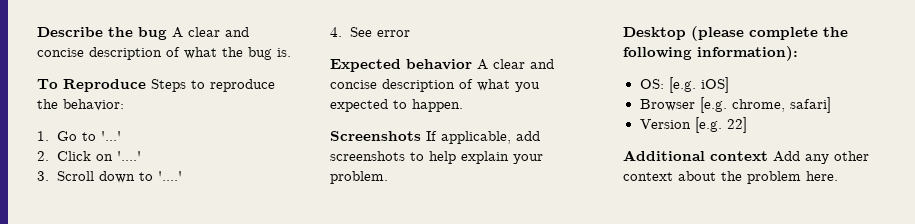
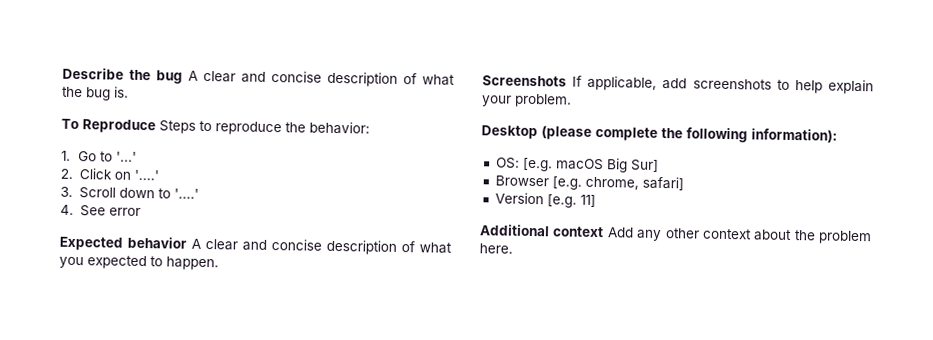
- OS: [e.g. iOS]
+ OS: [e.g. macOS Big Sur]
- Version [e.g. 22]
+ Version [e.g. 11]

